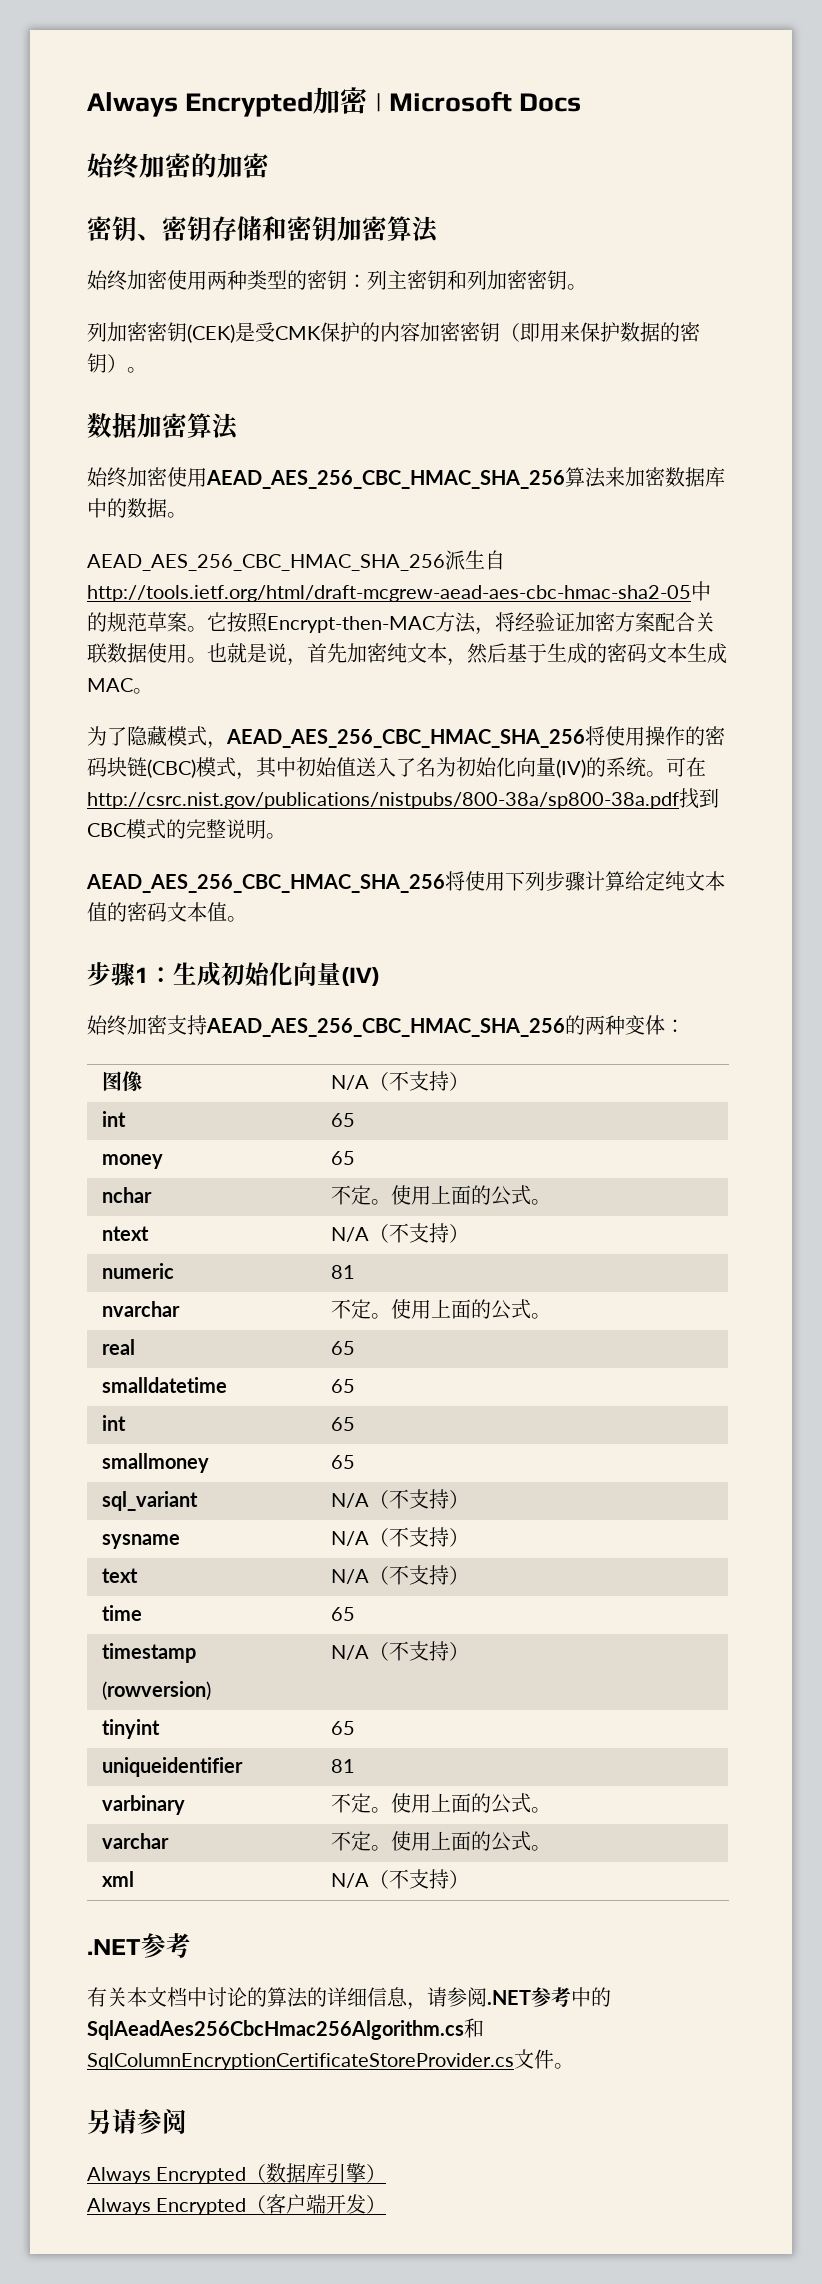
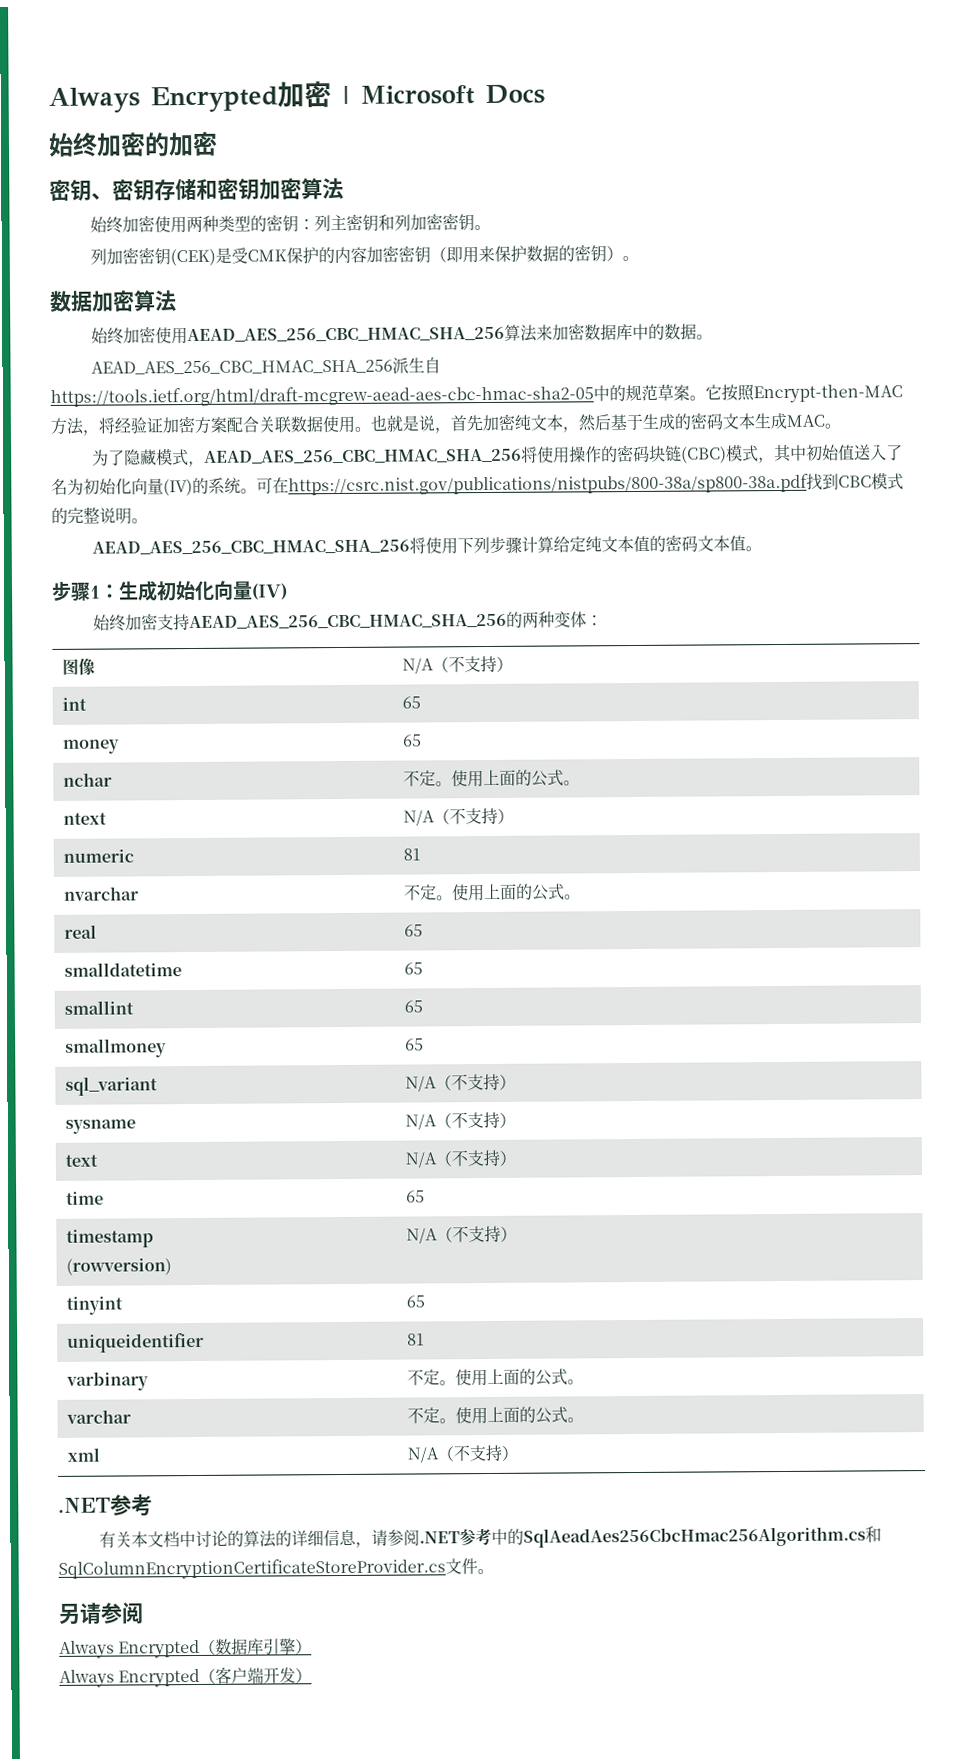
- AEAD_AES_256_CBC_HMAC_SHA_256派生自http://tools.ietf.org/html/draft-mcgrew-aead-aes-cbc-hmac-sha2-05中的规范草案。
+ AEAD_AES_256_CBC_HMAC_SHA_256派生自https://tools.ietf.org/html/draft-mcgrew-aead-aes-cbc-hmac-sha2-05中的规范草案。
- 可在http://csrc.nist.gov/publications/nistpubs/800-38a/sp800-38a.pdf找到CBC模式的完整说明。
+ 可在https://csrc.nist.gov/publications/nistpubs/800-38a/sp800-38a.pdf找到CBC模式的完整说明。
  smalldatetime | 65
- int | 65
+ smallint | 65

